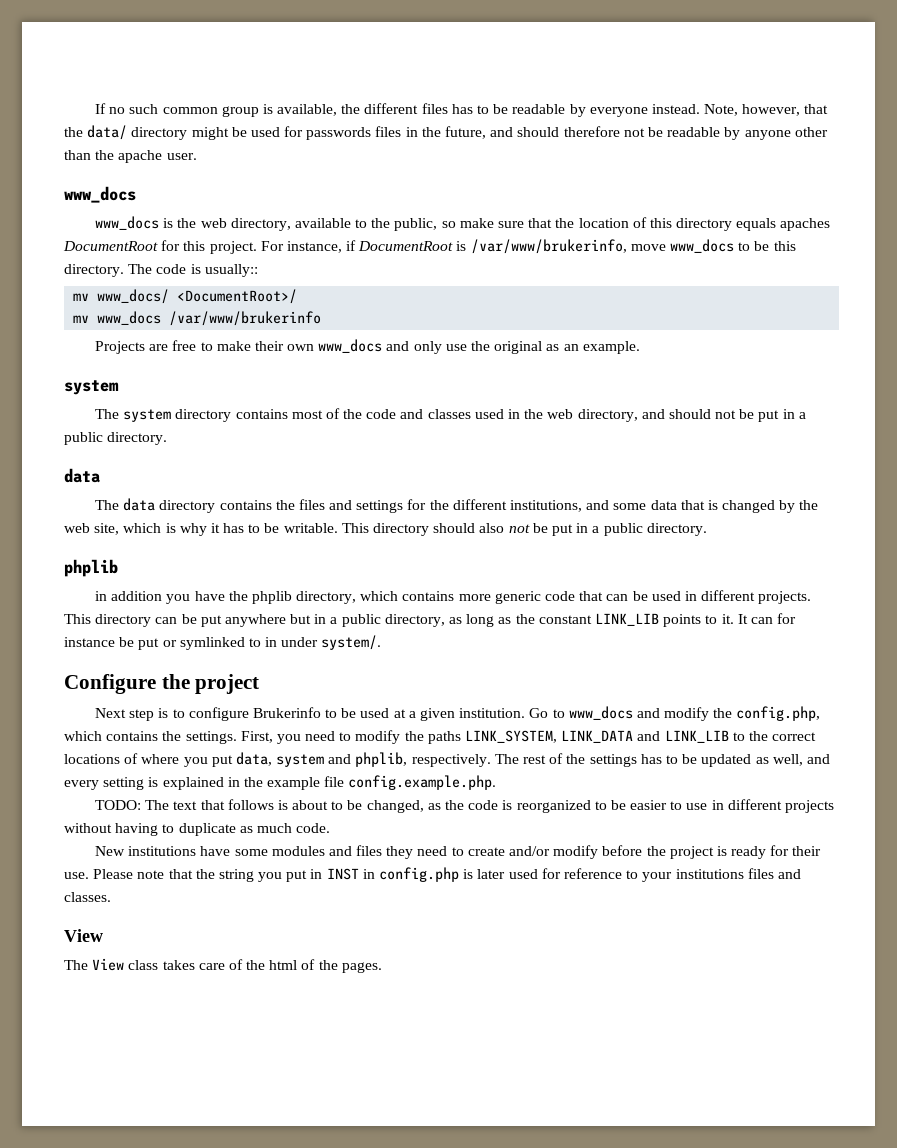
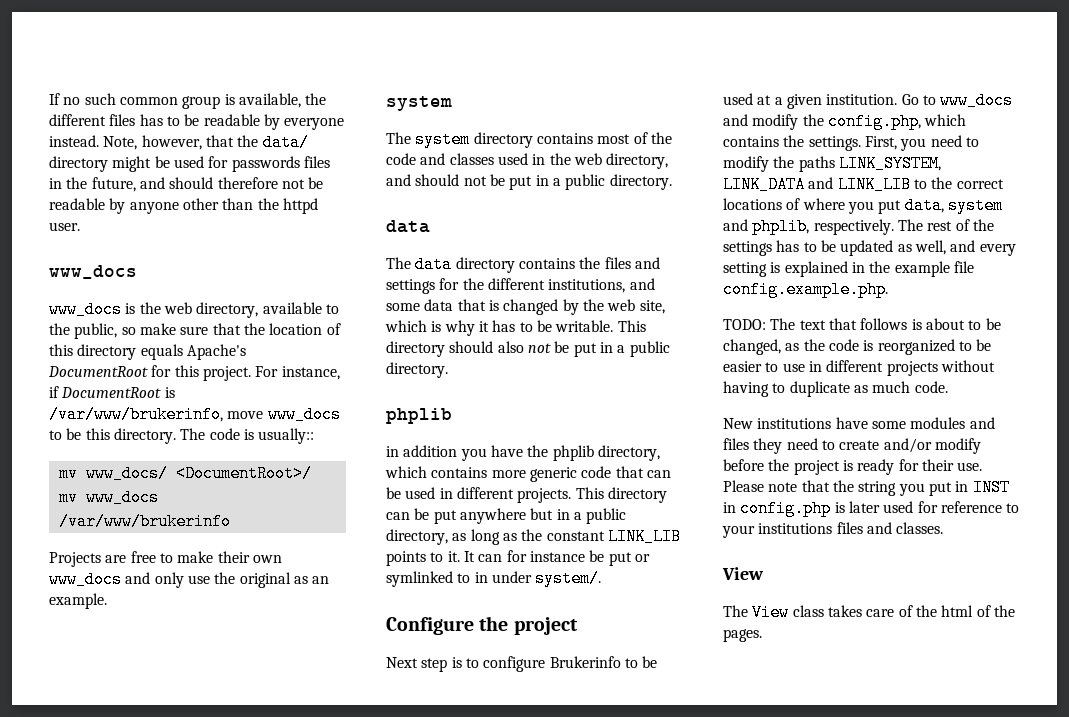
- Note, however, that the data/ directory might be used for passwords files in the future, and should therefore not be readable by anyone other than the apache user.
+ Note, however, that the data/ directory might be used for passwords files in the future, and should therefore not be readable by anyone other than the httpd user.
- www_docs is the web directory, available to the public, so make sure that the location of this directory equals apaches DocumentRoot for this project.
+ www_docs is the web directory, available to the public, so make sure that the location of this directory equals Apache's DocumentRoot for this project.

